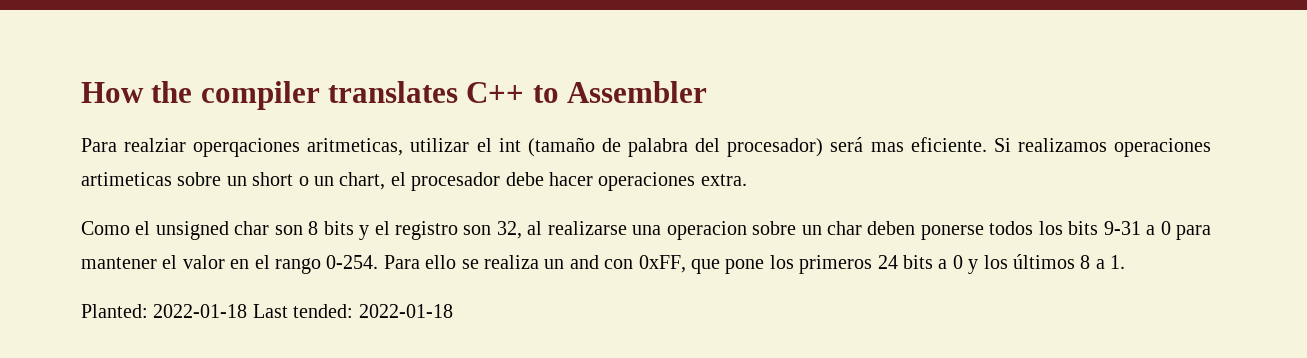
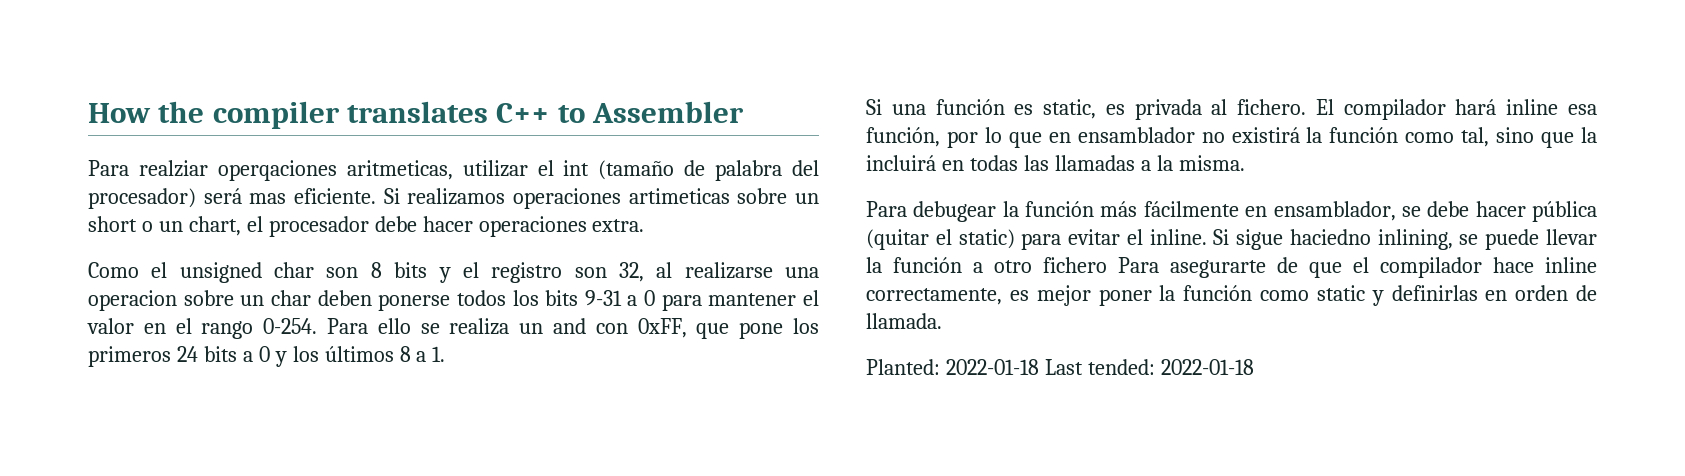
+ Si una función es static, es privada al fichero. El compilador hará inline esa función, por lo que en ensamblador no existirá la función como tal, sino que la incluirá en todas las llamadas a la misma.
+ Para debugear la función más fácilmente en ensamblador, se debe hacer pública (quitar el static) para evitar el inline. Si sigue haciedno inlining, se puede llevar la función a otro fichero Para asegurarte de que el compilador hace inline correctamente, es mejor poner la función como static y definirlas en orden de llamada.

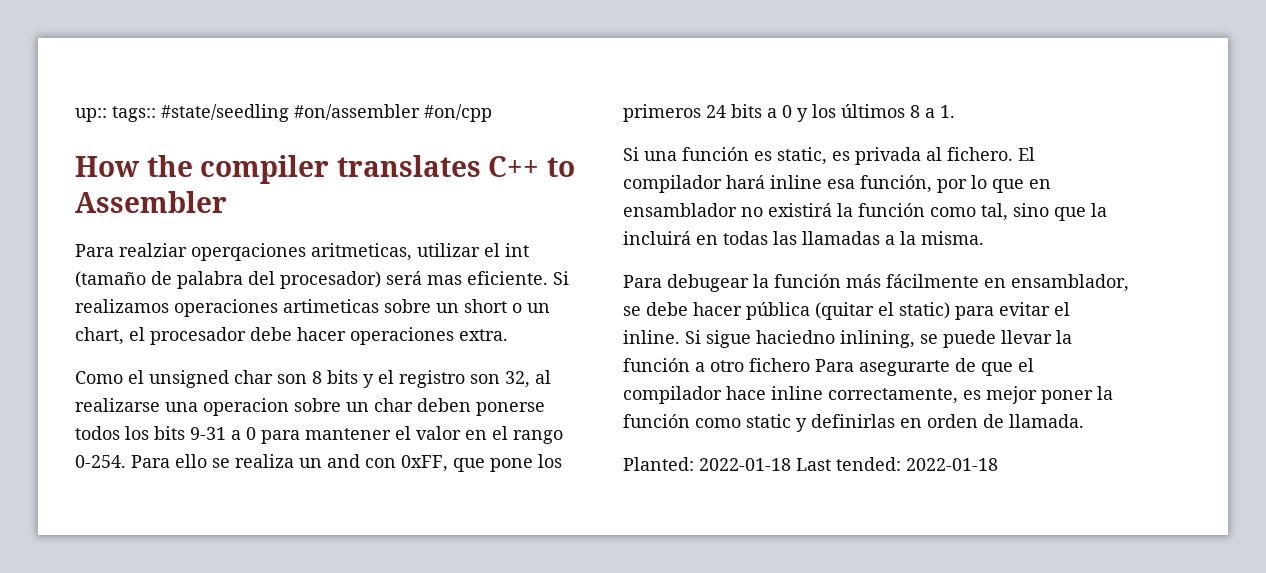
+ up:: tags:: #state/seedling #on/assembler #on/cpp

